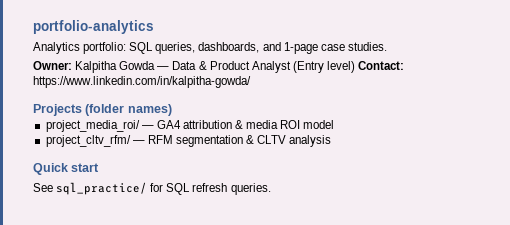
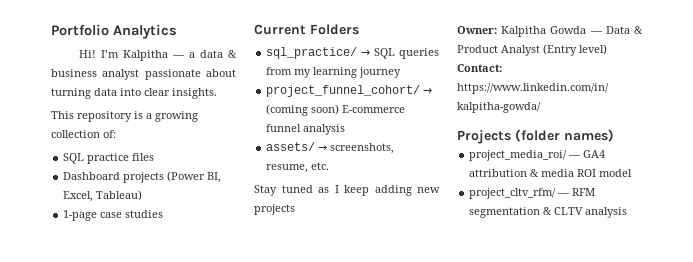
- portfolio-analytics
- Analytics portfolio: SQL queries, dashboards, and 1-page case studies.
+ Portfolio Analytics
+ Hi! I’m Kalpitha — a data & business analyst passionate about turning data into clear insights.
+ This repository is a growing collection of:
+ SQL practice files
+ Dashboard projects (Power BI, Excel, Tableau)
+ 1-page case studies
+ Current Folders
+ sql_practice/ → SQL queries from my learning journey
+ project_funnel_cohort/ → (coming soon) E-commerce funnel analysis
+ assets/ → screenshots, resume, etc.
+ Stay tuned as I keep adding new projects
- Quick start
- See sql_practice/ for SQL refresh queries.

